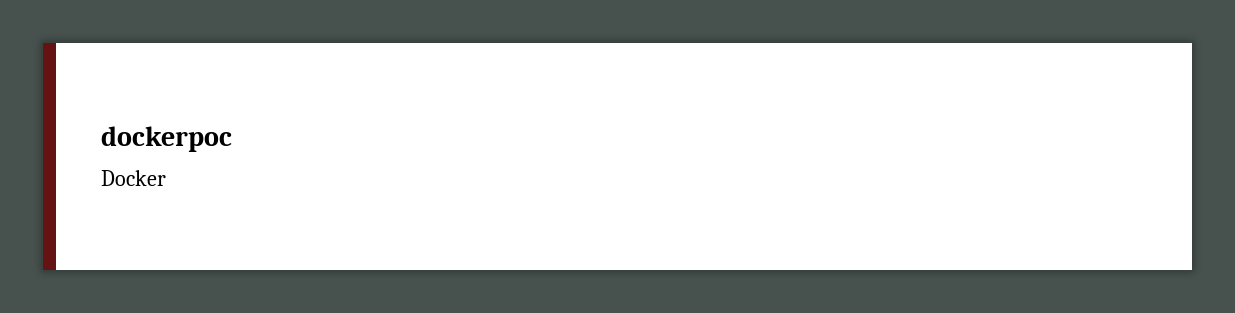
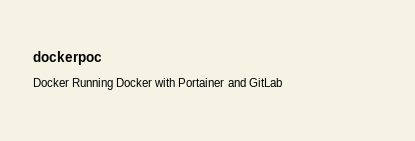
- Docker
+ Docker Running Docker with Portainer and GitLab

